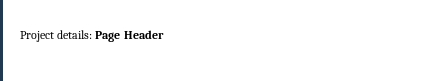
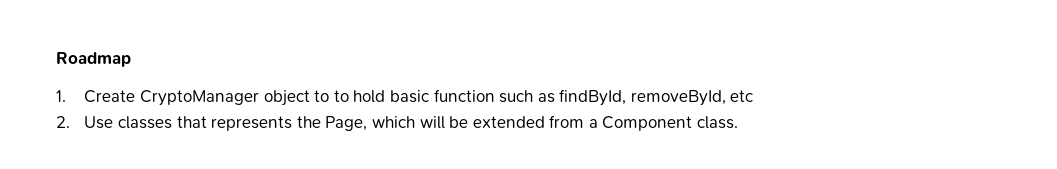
- Project details: Page Header
+ Roadmap
+ 1. Create CryptoManager object to to hold basic function such as findById, removeById, etc
+ 2. Use classes that represents the Page, which will be extended from a Component class.

